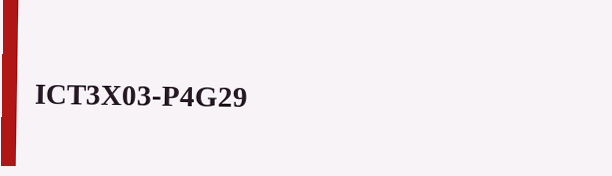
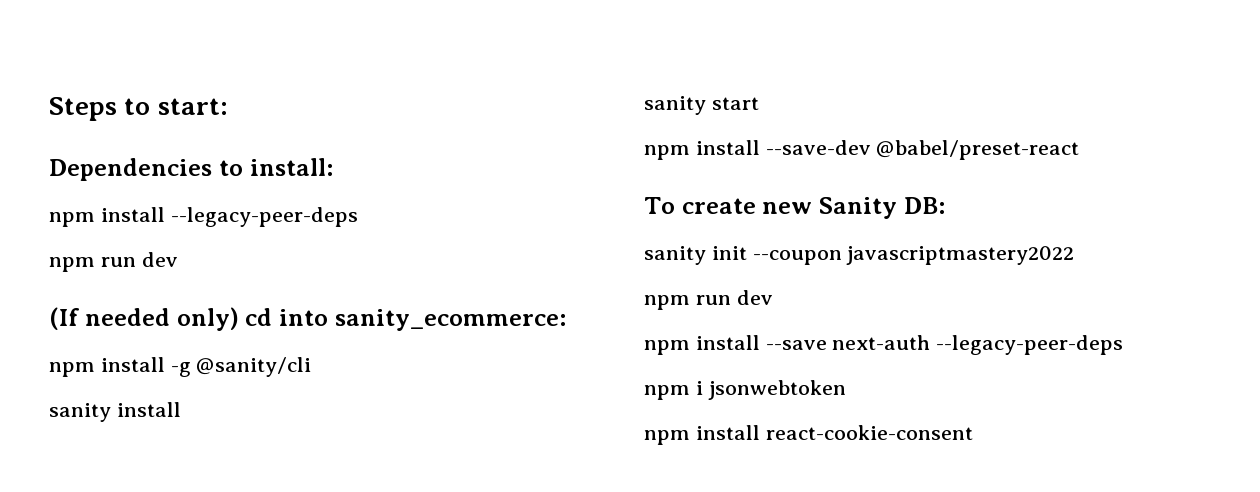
- ICT3X03-P4G29
+ Steps to start:
+ Dependencies to install:
+ npm install --legacy-peer-deps
+ npm run dev
+ (If needed only) cd into sanity_ecommerce:
+ npm install -g @sanity/cli
+ sanity install
+ sanity start
+ npm install --save-dev @babel/preset-react
+ To create new Sanity DB:
+ sanity init --coupon javascriptmastery2022
+ npm run dev
+ npm install --save next-auth --legacy-peer-deps
+ npm i jsonwebtoken
+ npm install react-cookie-consent

